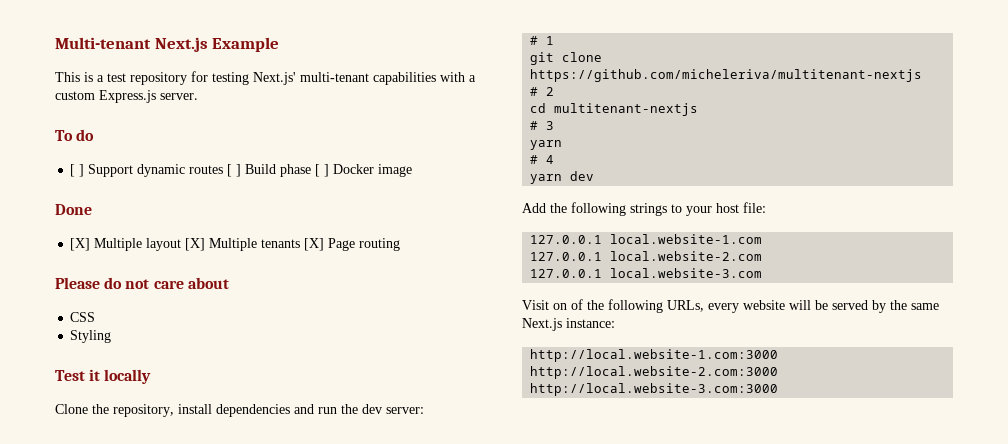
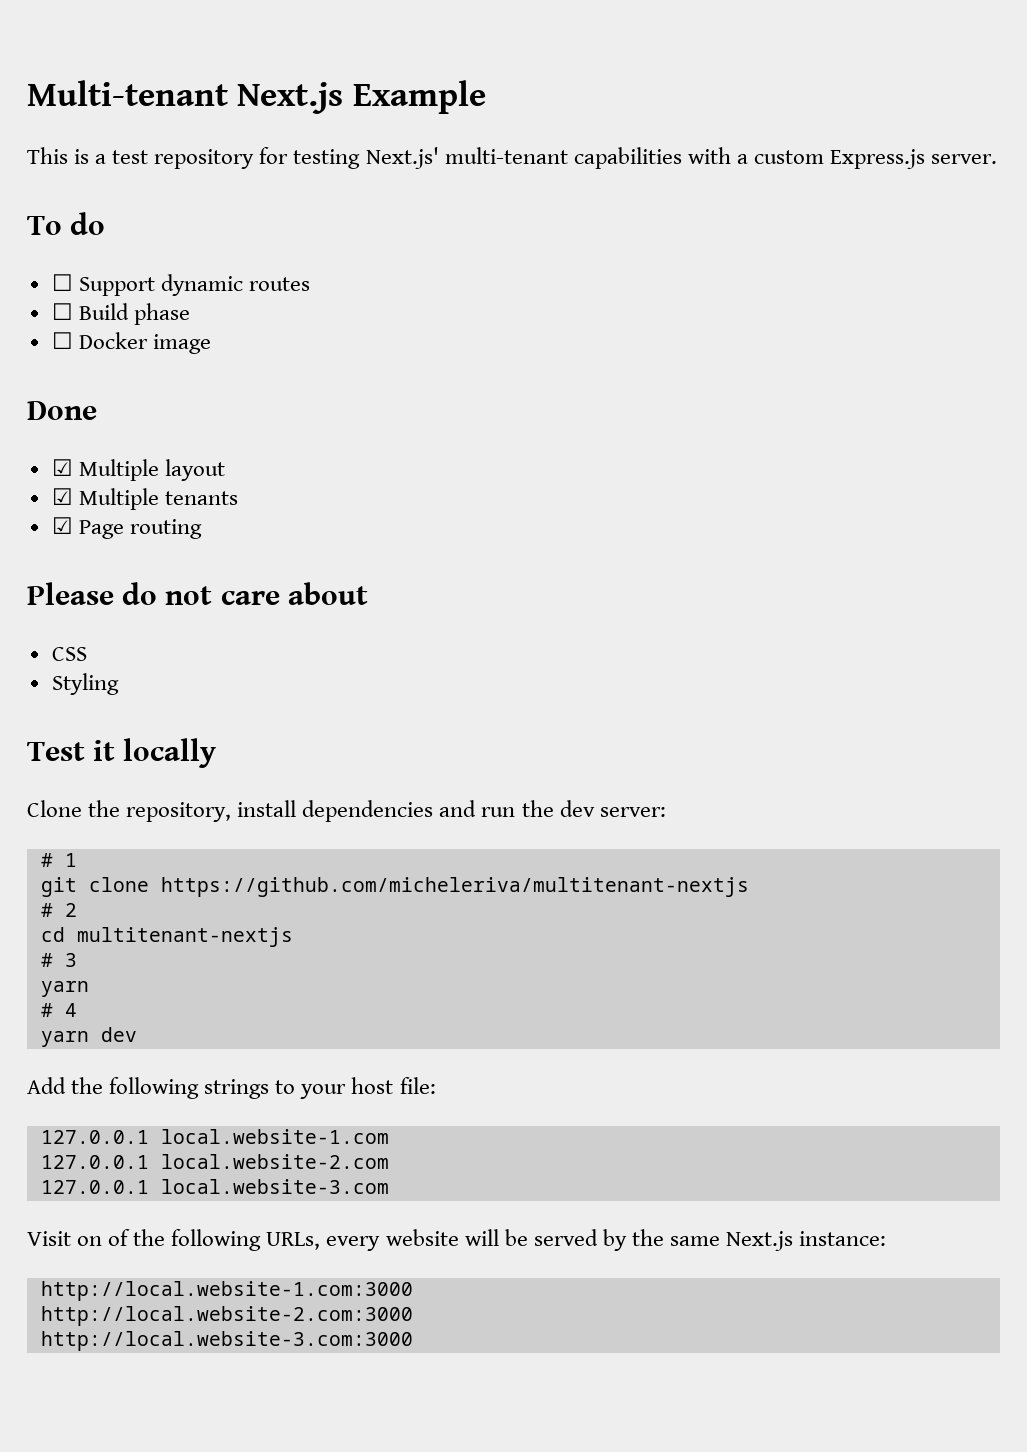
- [ ] Support dynamic routes [ ] Build phase [ ] Docker image
+ ☐ Support dynamic routes
+ ☐ Build phase
+ ☐ Docker image
- [X] Multiple layout [X] Multiple tenants [X] Page routing
+ ☑ Multiple layout
+ ☑ Multiple tenants
+ ☑ Page routing

